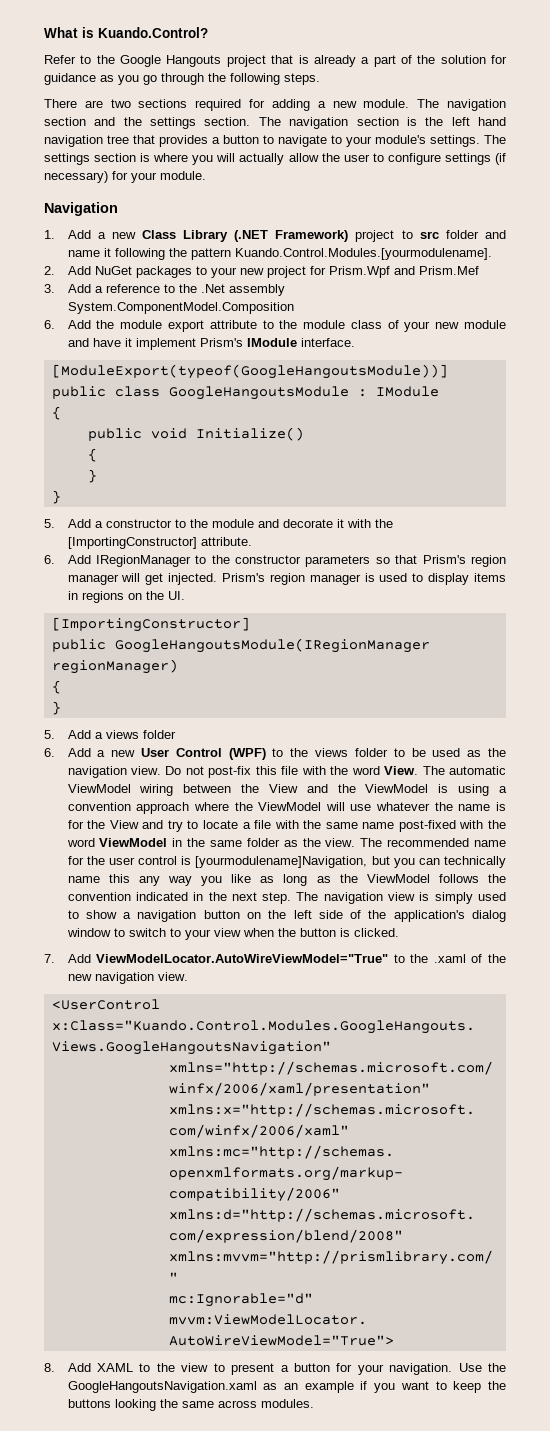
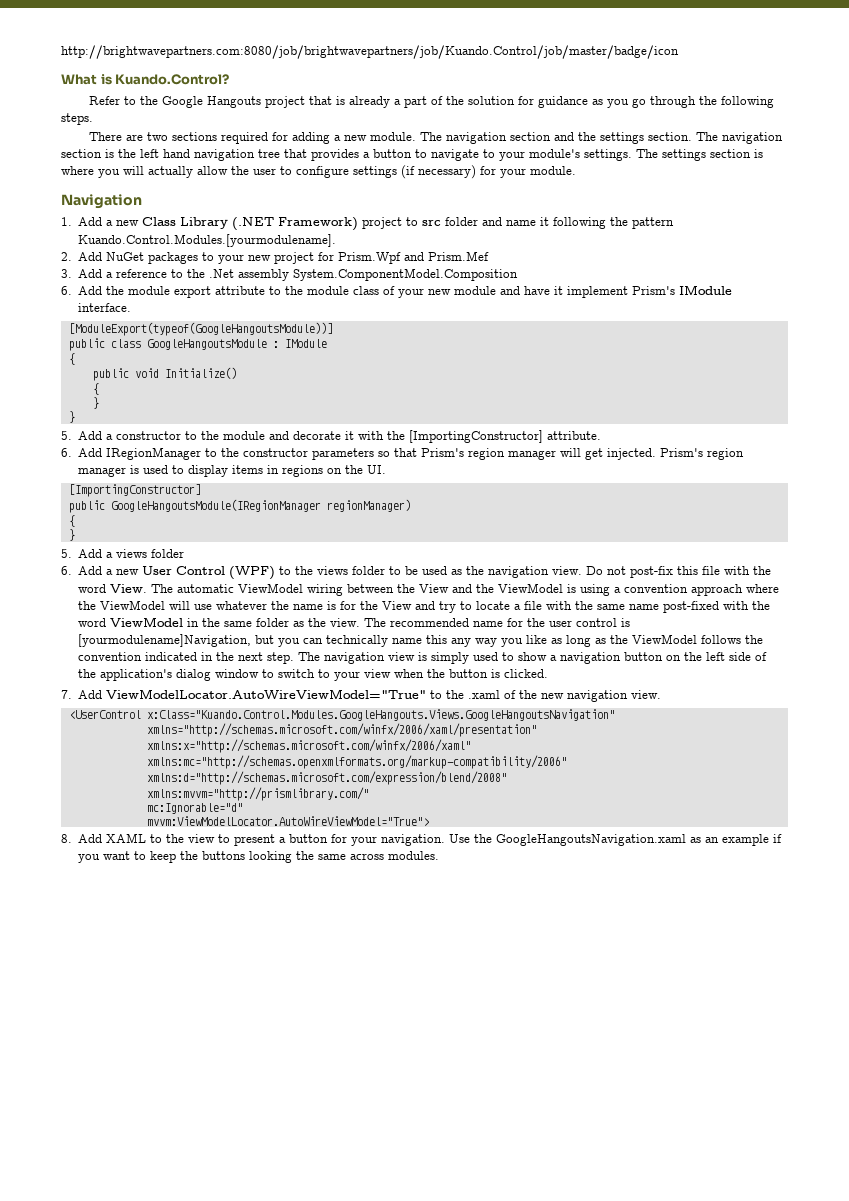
+ http://brightwavepartners.com:8080/job/brightwavepartners/job/Kuando.Control/job/master/badge/icon

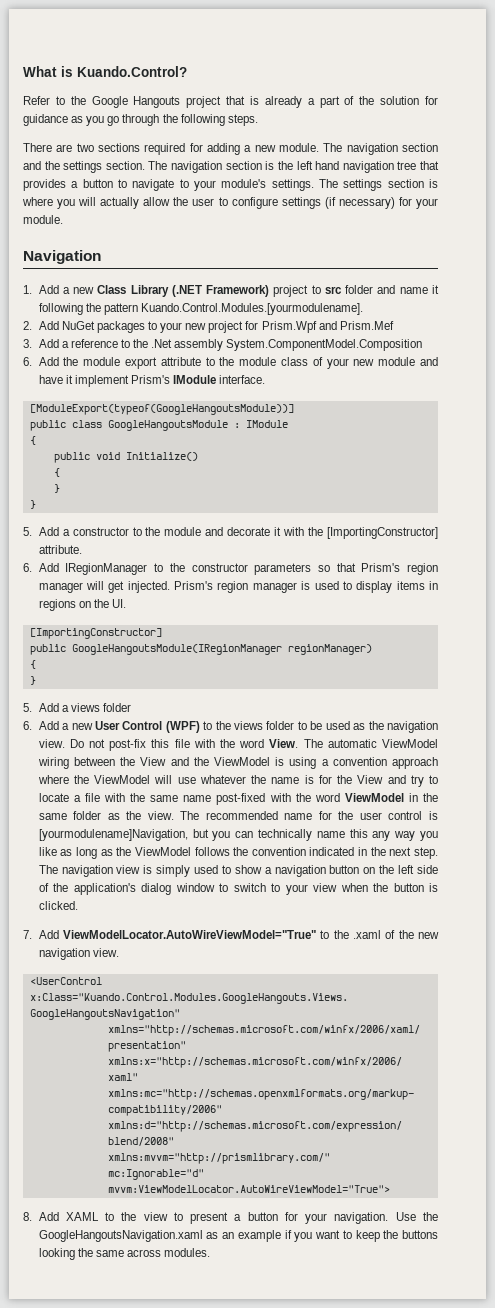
- http://brightwavepartners.com:8080/job/brightwavepartners/job/Kuando.Control/job/master/badge/icon

